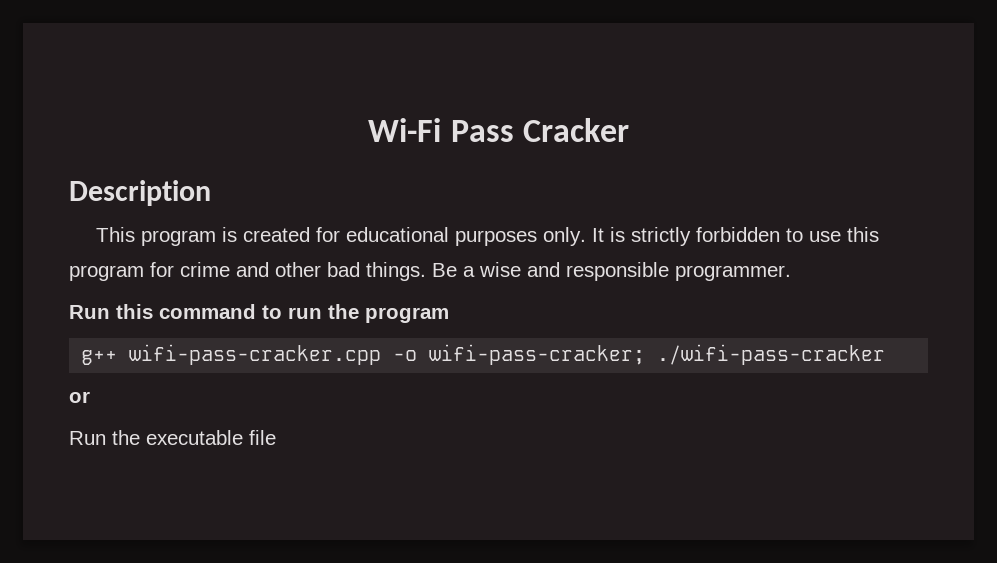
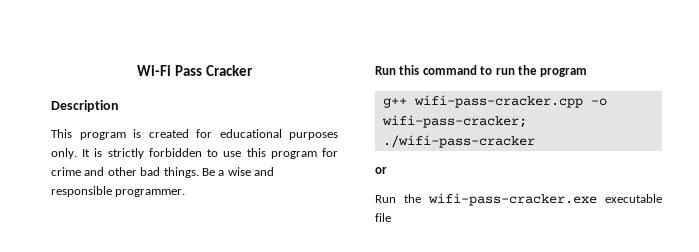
- Run the executable file
+ Run the wifi-pass-cracker.exe executable file

